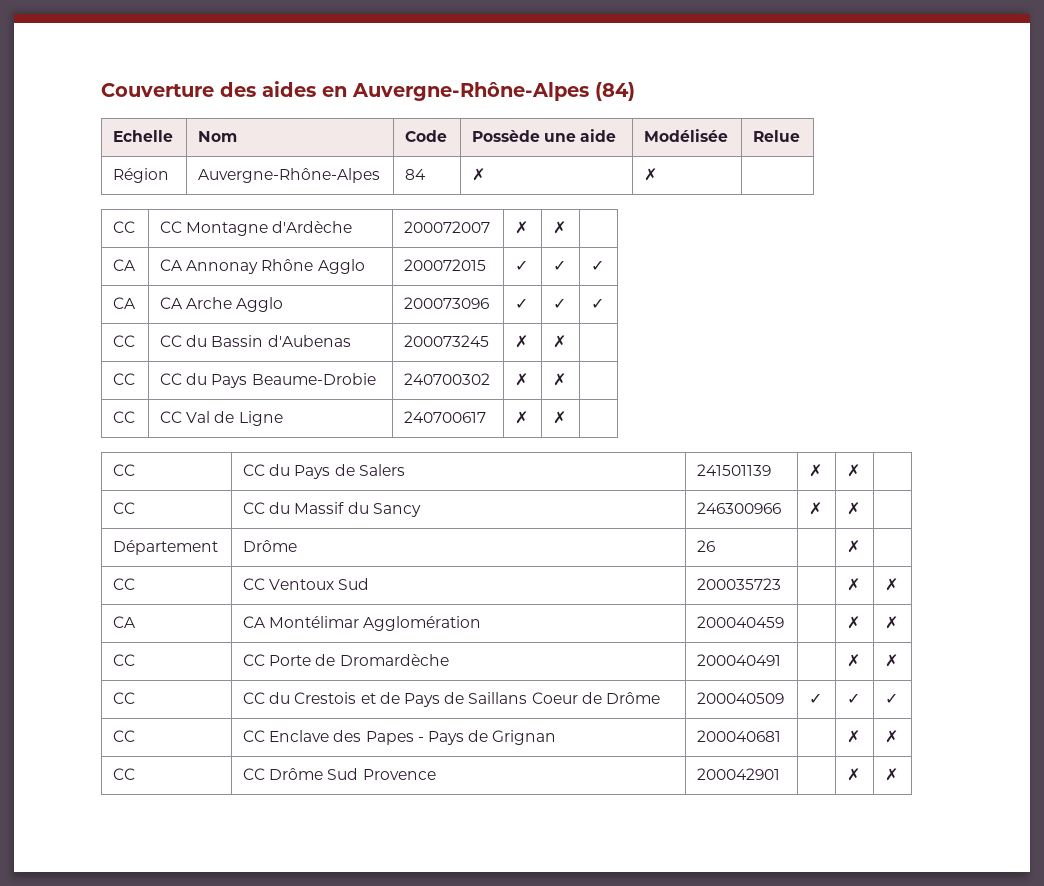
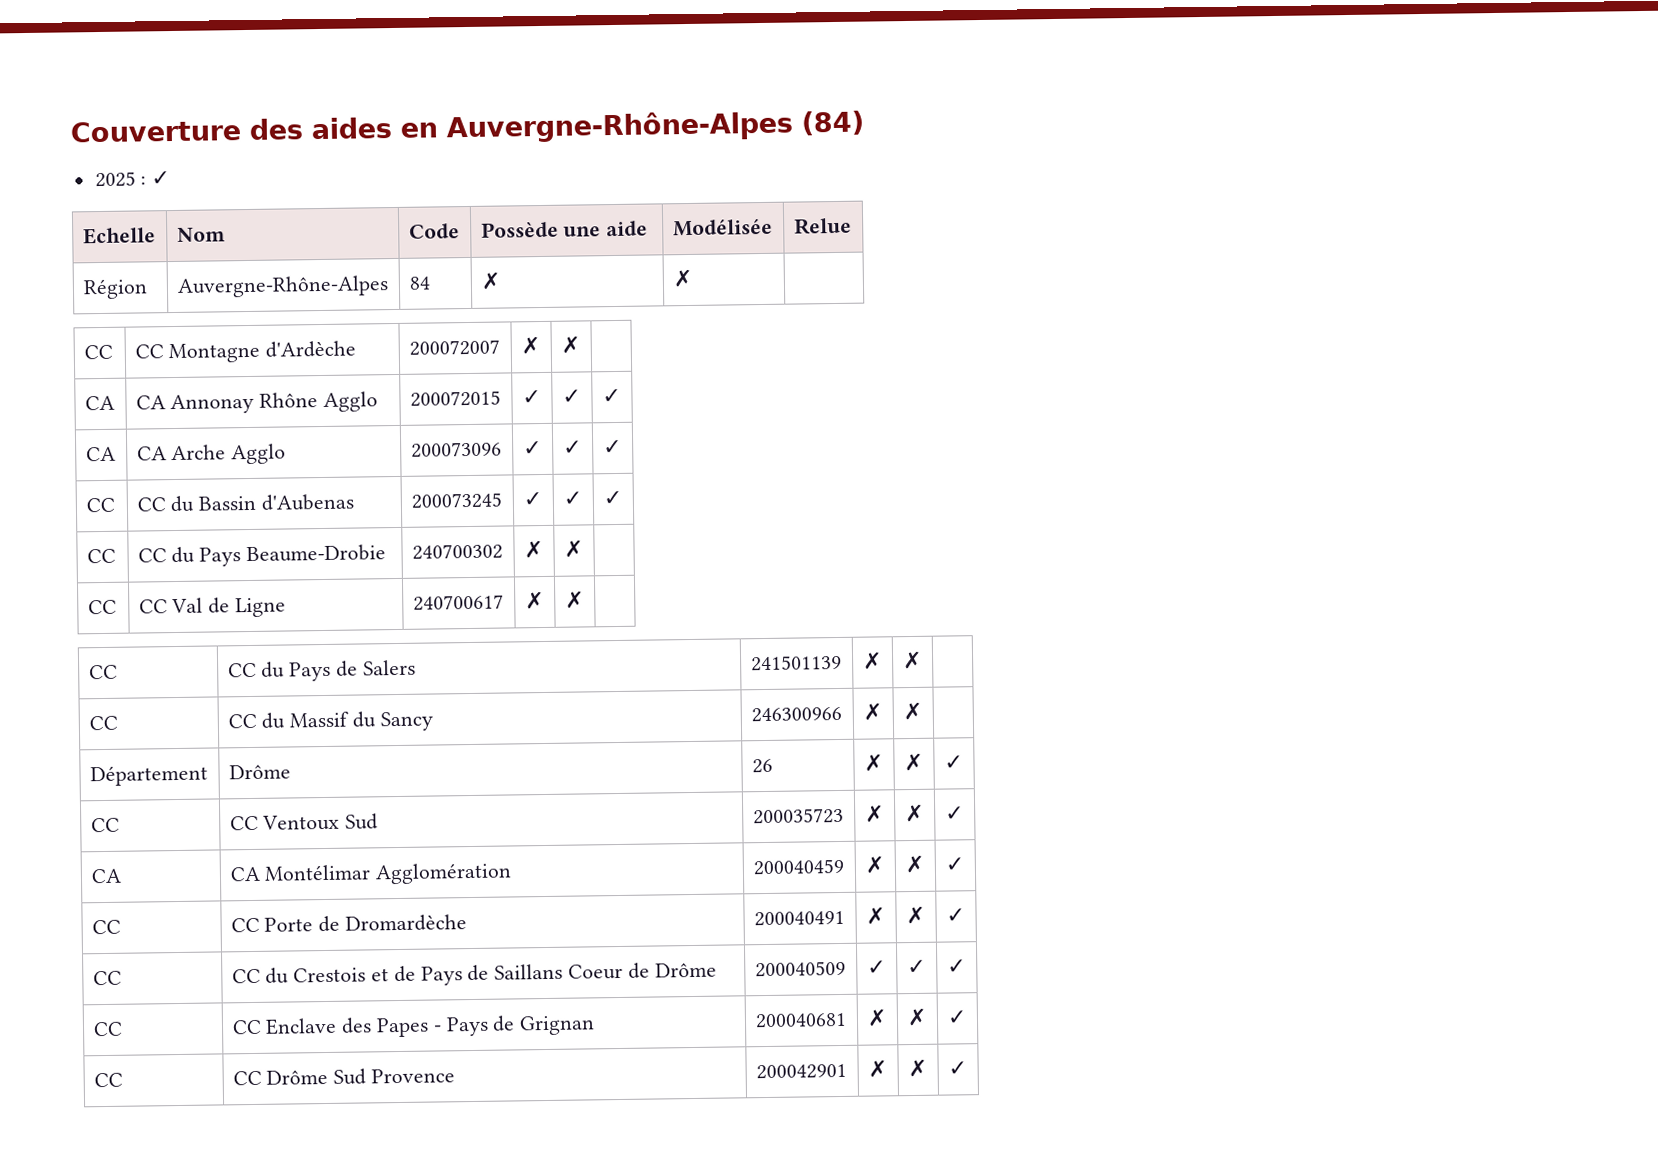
+ 2025 : ✓
- CC | CC du Bassin d'Aubenas | 200073245 | ✗ | ✗ |
+ CC | CC du Bassin d'Aubenas | 200073245 | ✓ | ✓ | ✓
- Département | Drôme | 26 | | ✗ |
+ Département | Drôme | 26 | ✗ | ✗ | ✓
- CC | CC Ventoux Sud | 200035723 | | ✗ | ✗
+ CC | CC Ventoux Sud | 200035723 | ✗ | ✗ | ✓
- CA | CA Montélimar Agglomération | 200040459 | | ✗ | ✗
+ CA | CA Montélimar Agglomération | 200040459 | ✗ | ✗ | ✓
- CC | CC Porte de Dromardèche | 200040491 | | ✗ | ✗
+ CC | CC Porte de Dromardèche | 200040491 | ✗ | ✗ | ✓
- CC | CC Enclave des Papes - Pays de Grignan | 200040681 | | ✗ | ✗
+ CC | CC Enclave des Papes - Pays de Grignan | 200040681 | ✗ | ✗ | ✓
- CC | CC Drôme Sud Provence | 200042901 | | ✗ | ✗
+ CC | CC Drôme Sud Provence | 200042901 | ✗ | ✗ | ✓

